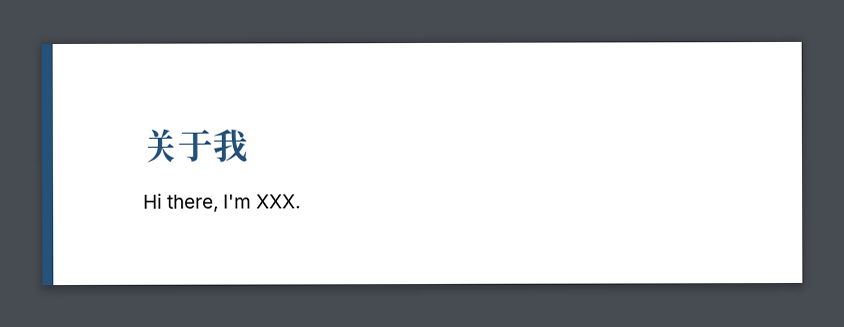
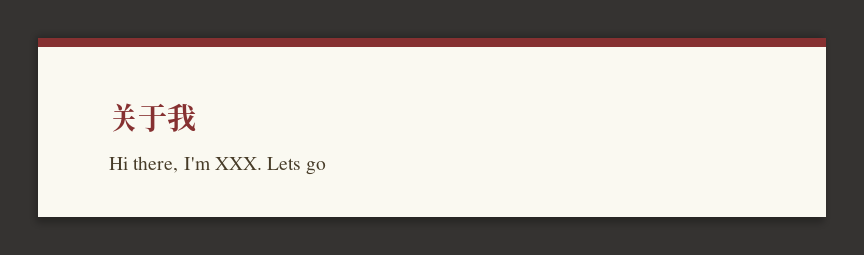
- Hi there, I'm XXX.
+ Hi there, I'm XXX. Lets go

